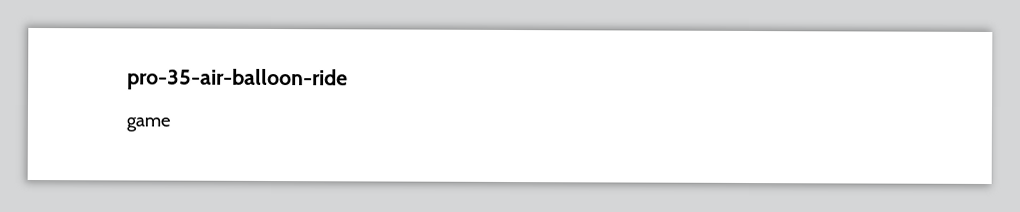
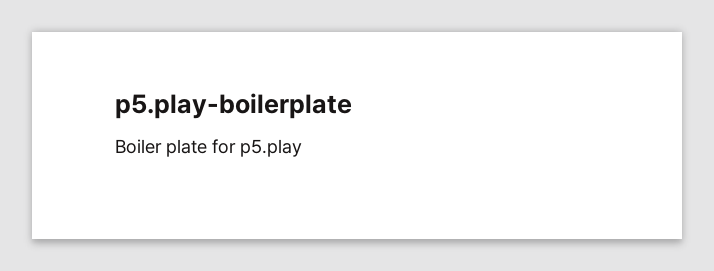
- pro-35-air-balloon-ride
- game
+ p5.play-boilerplate
+ Boiler plate for p5.play

